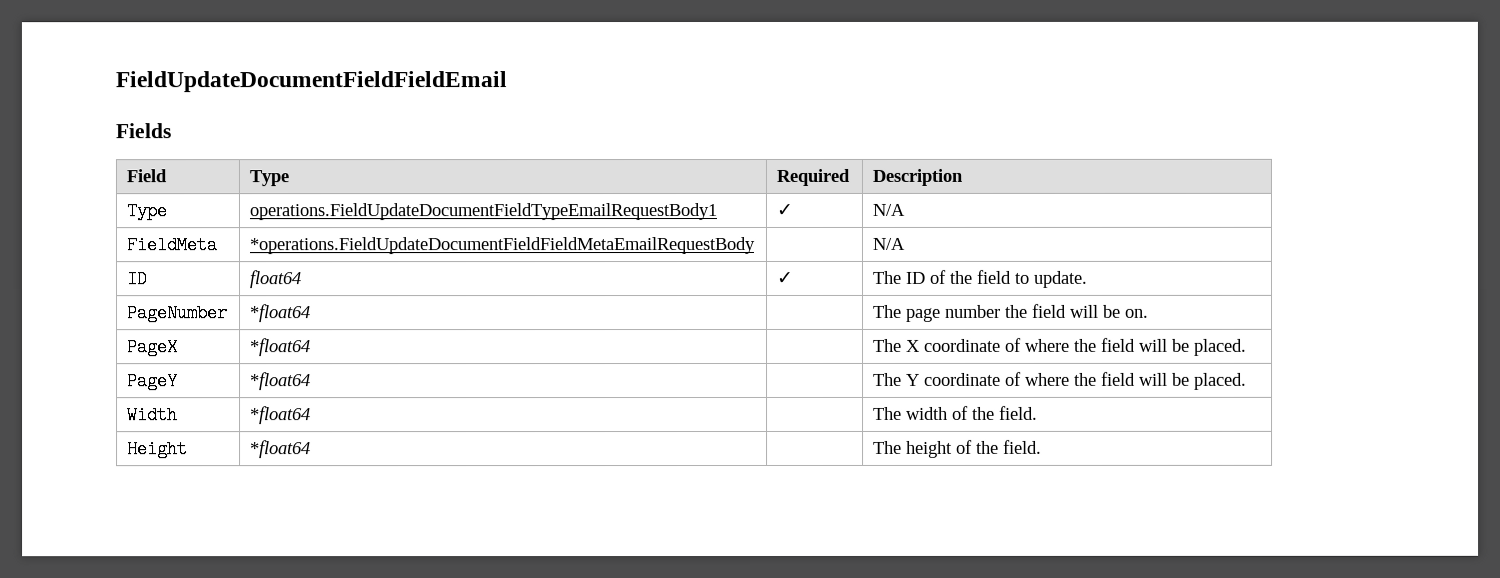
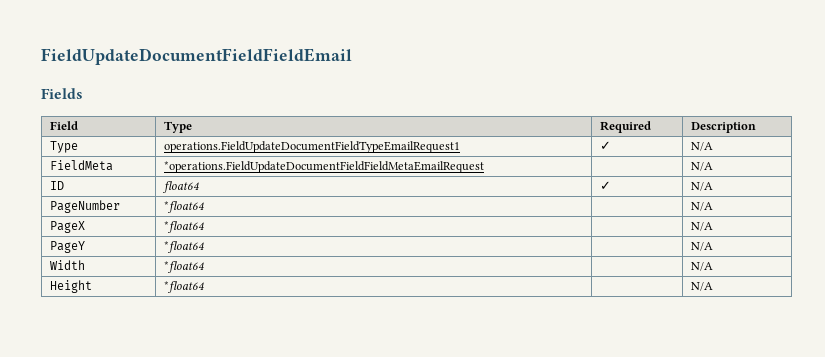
- Type | operations.FieldUpdateDocumentFieldTypeEmailRequestBody1 | ✓ | N/A
+ Type | operations.FieldUpdateDocumentFieldTypeEmailRequest1 | ✓ | N/A
- FieldMeta | *operations.FieldUpdateDocumentFieldFieldMetaEmailRequestBody | | N/A
+ FieldMeta | *operations.FieldUpdateDocumentFieldFieldMetaEmailRequest | | N/A
- ID | float64 | ✓ | The ID of the field to update.
- PageNumber | *float64 | | The page number the field will be on.
- PageX | *float64 | | The X coordinate of where the field will be placed.
- PageY | *float64 | | The Y coordinate of where the field will be placed.
- Width | *float64 | | The width of the field.
- Height | *float64 | | The height of the field.
+ ID | float64 | ✓ | N/A
+ PageNumber | *float64 | | N/A
+ PageX | *float64 | | N/A
+ PageY | *float64 | | N/A
+ Width | *float64 | | N/A
+ Height | *float64 | | N/A

